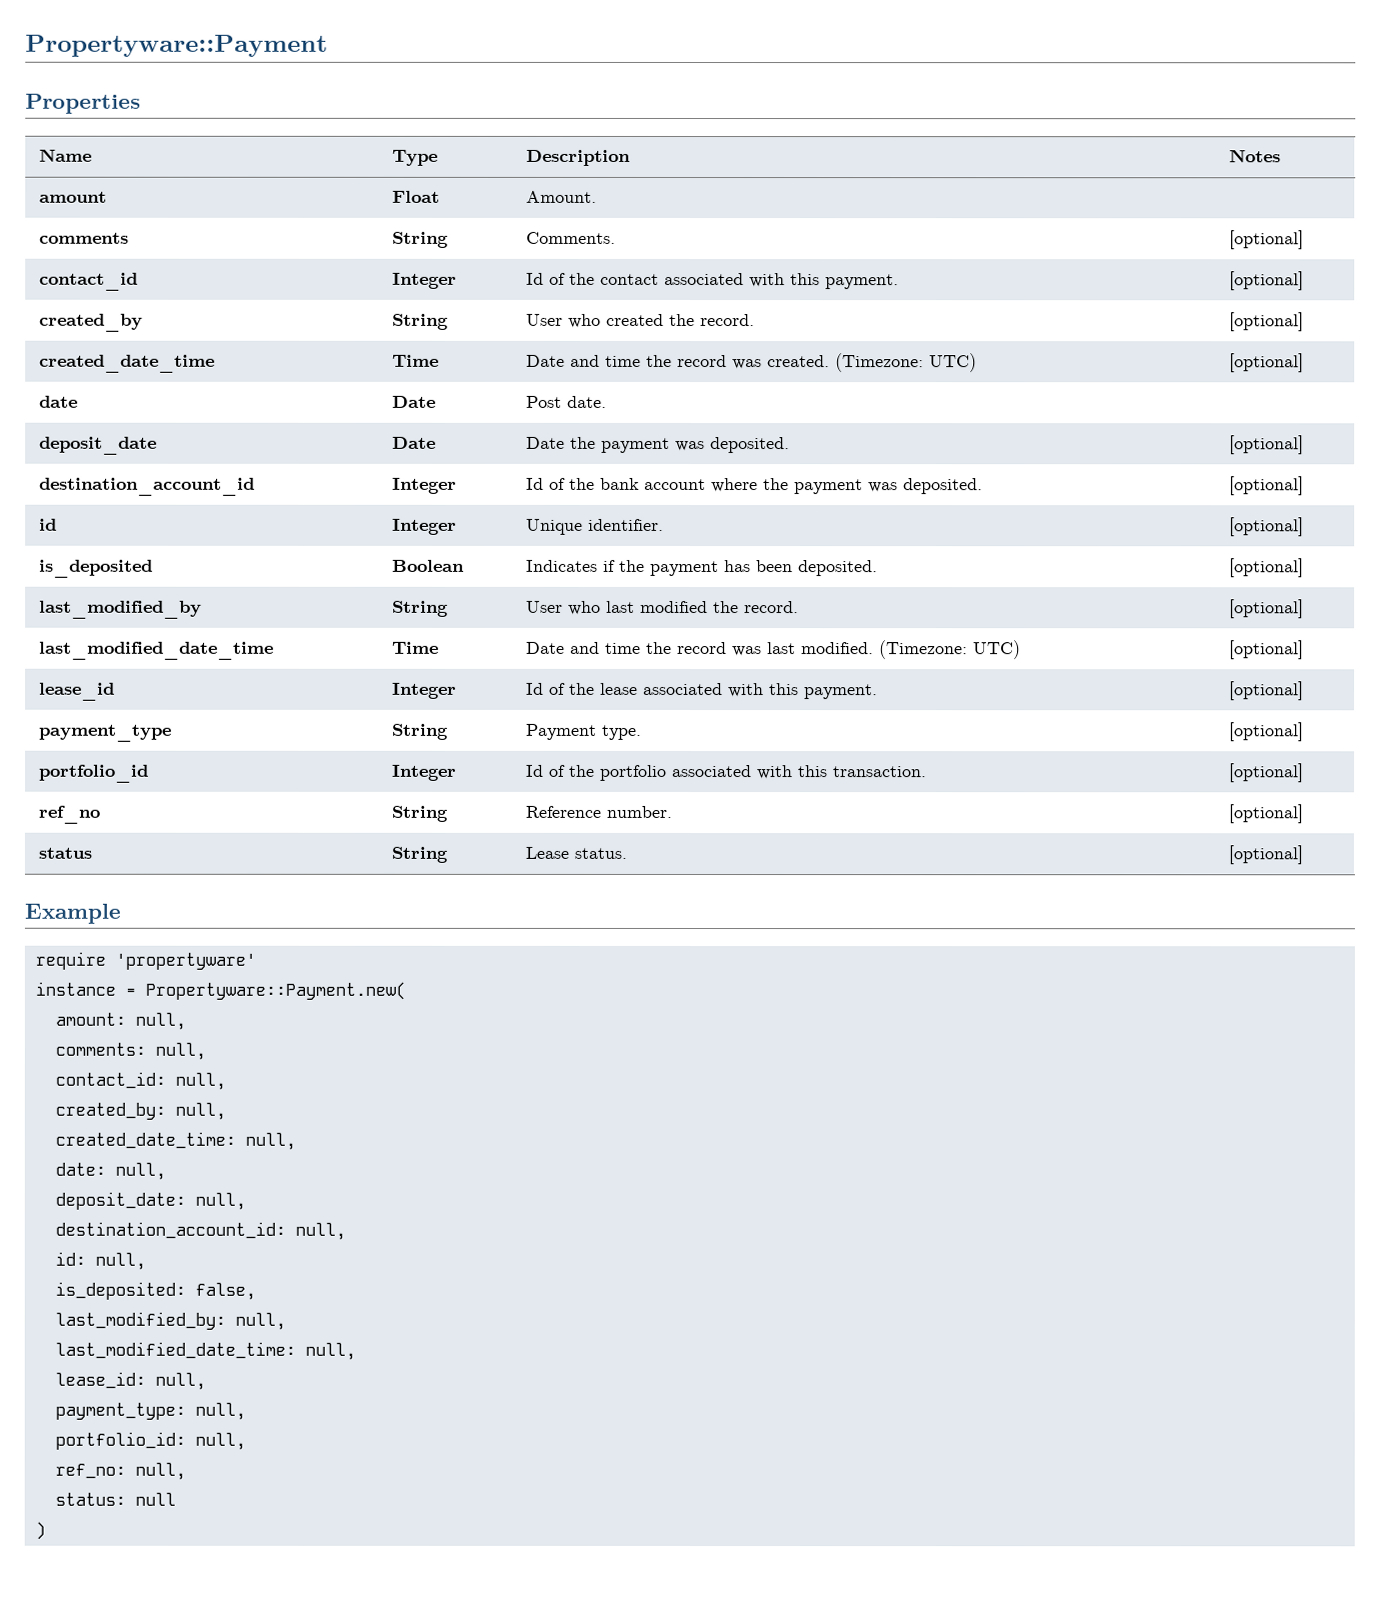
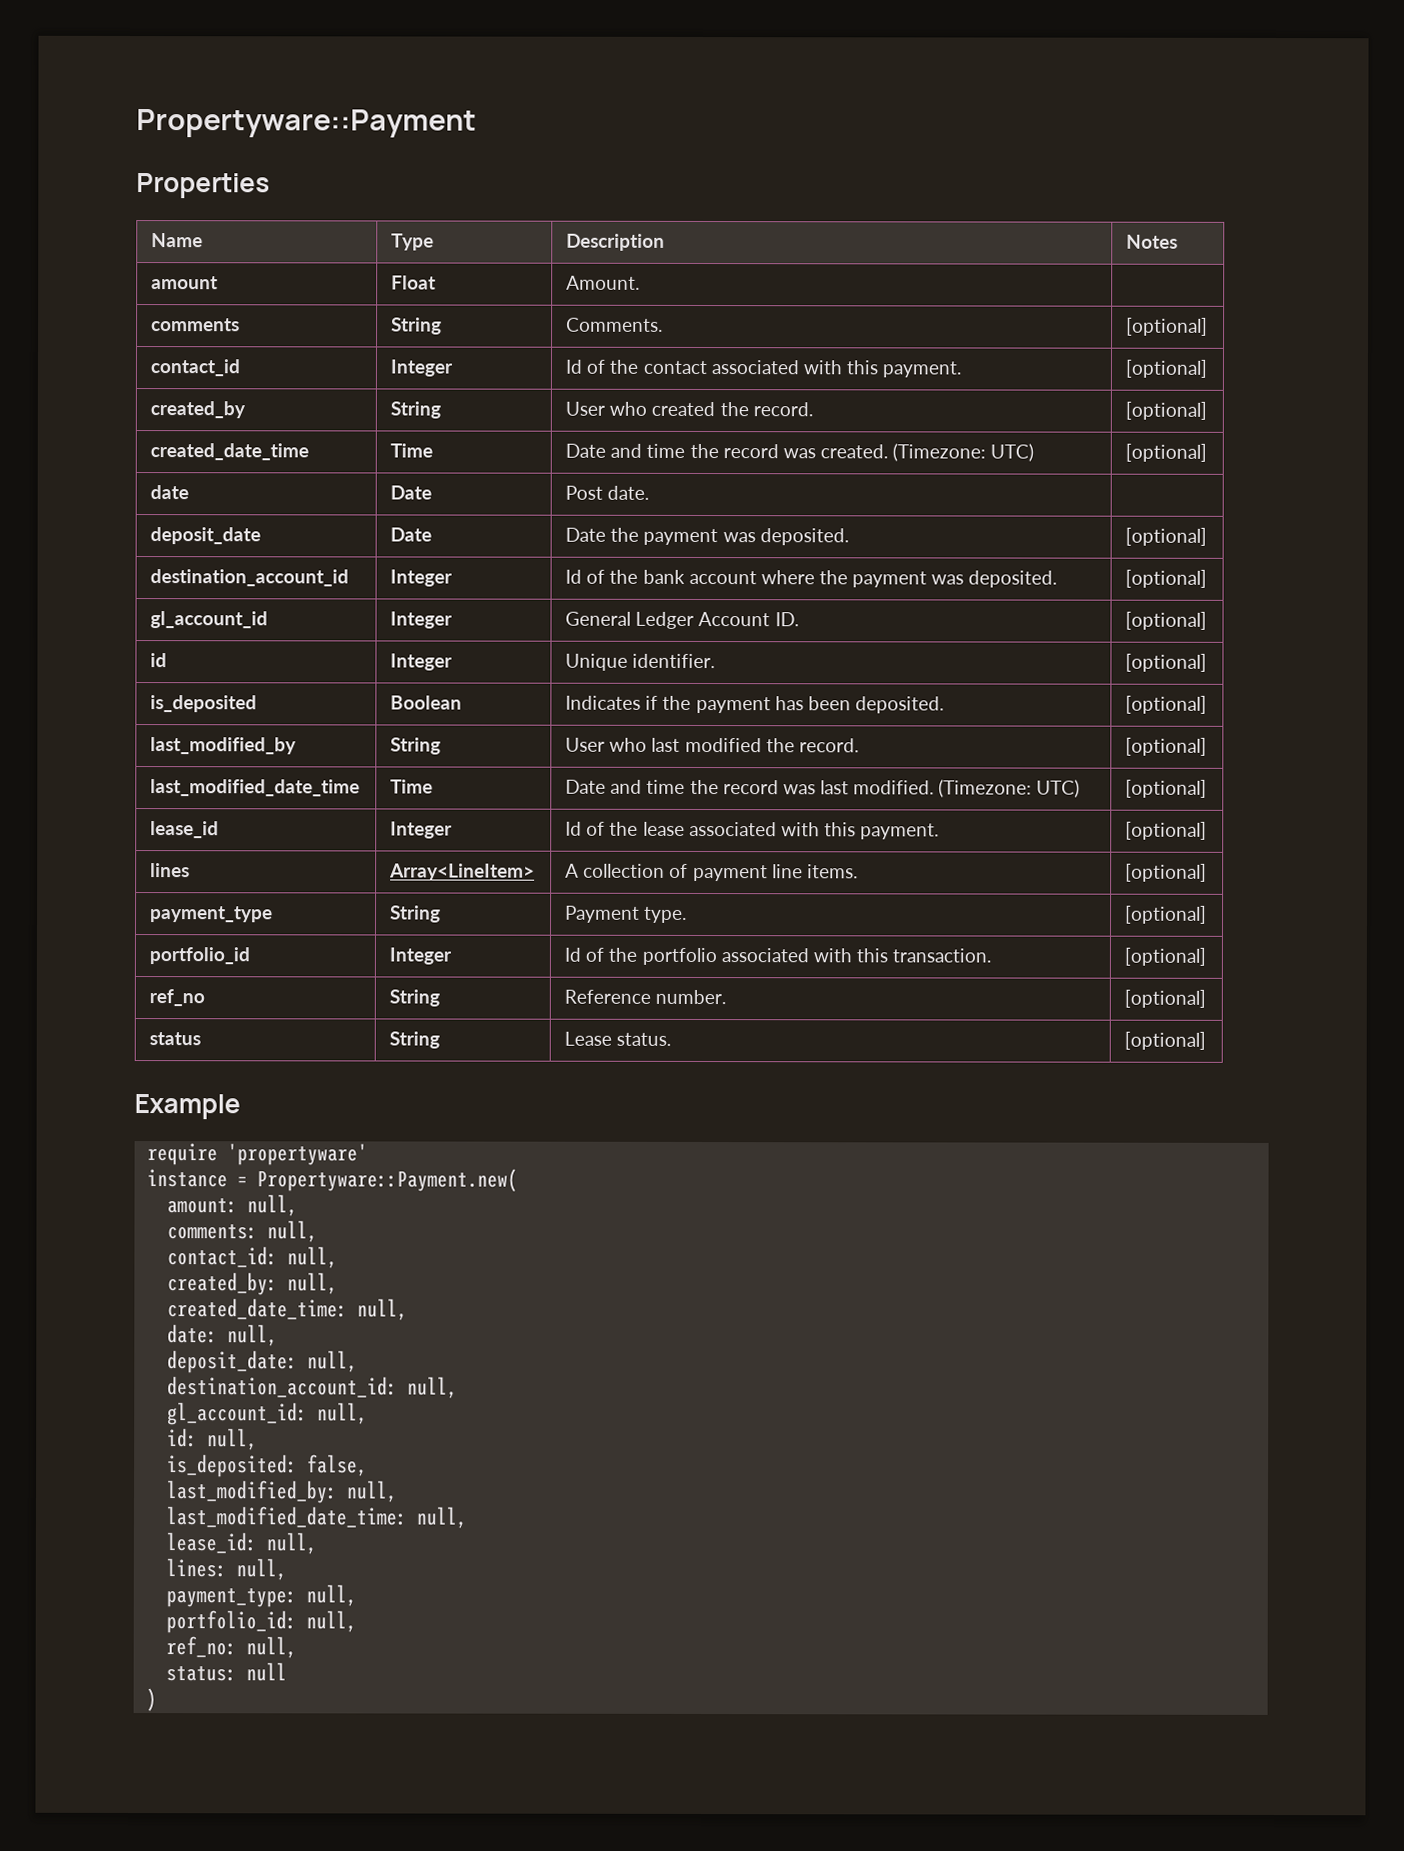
+ gl_account_id | Integer | General Ledger Account ID. | [optional]
+ lines | Array<LineItem> | A collection of payment line items. | [optional]
+ gl_account_id: null,
+ lines: null,

